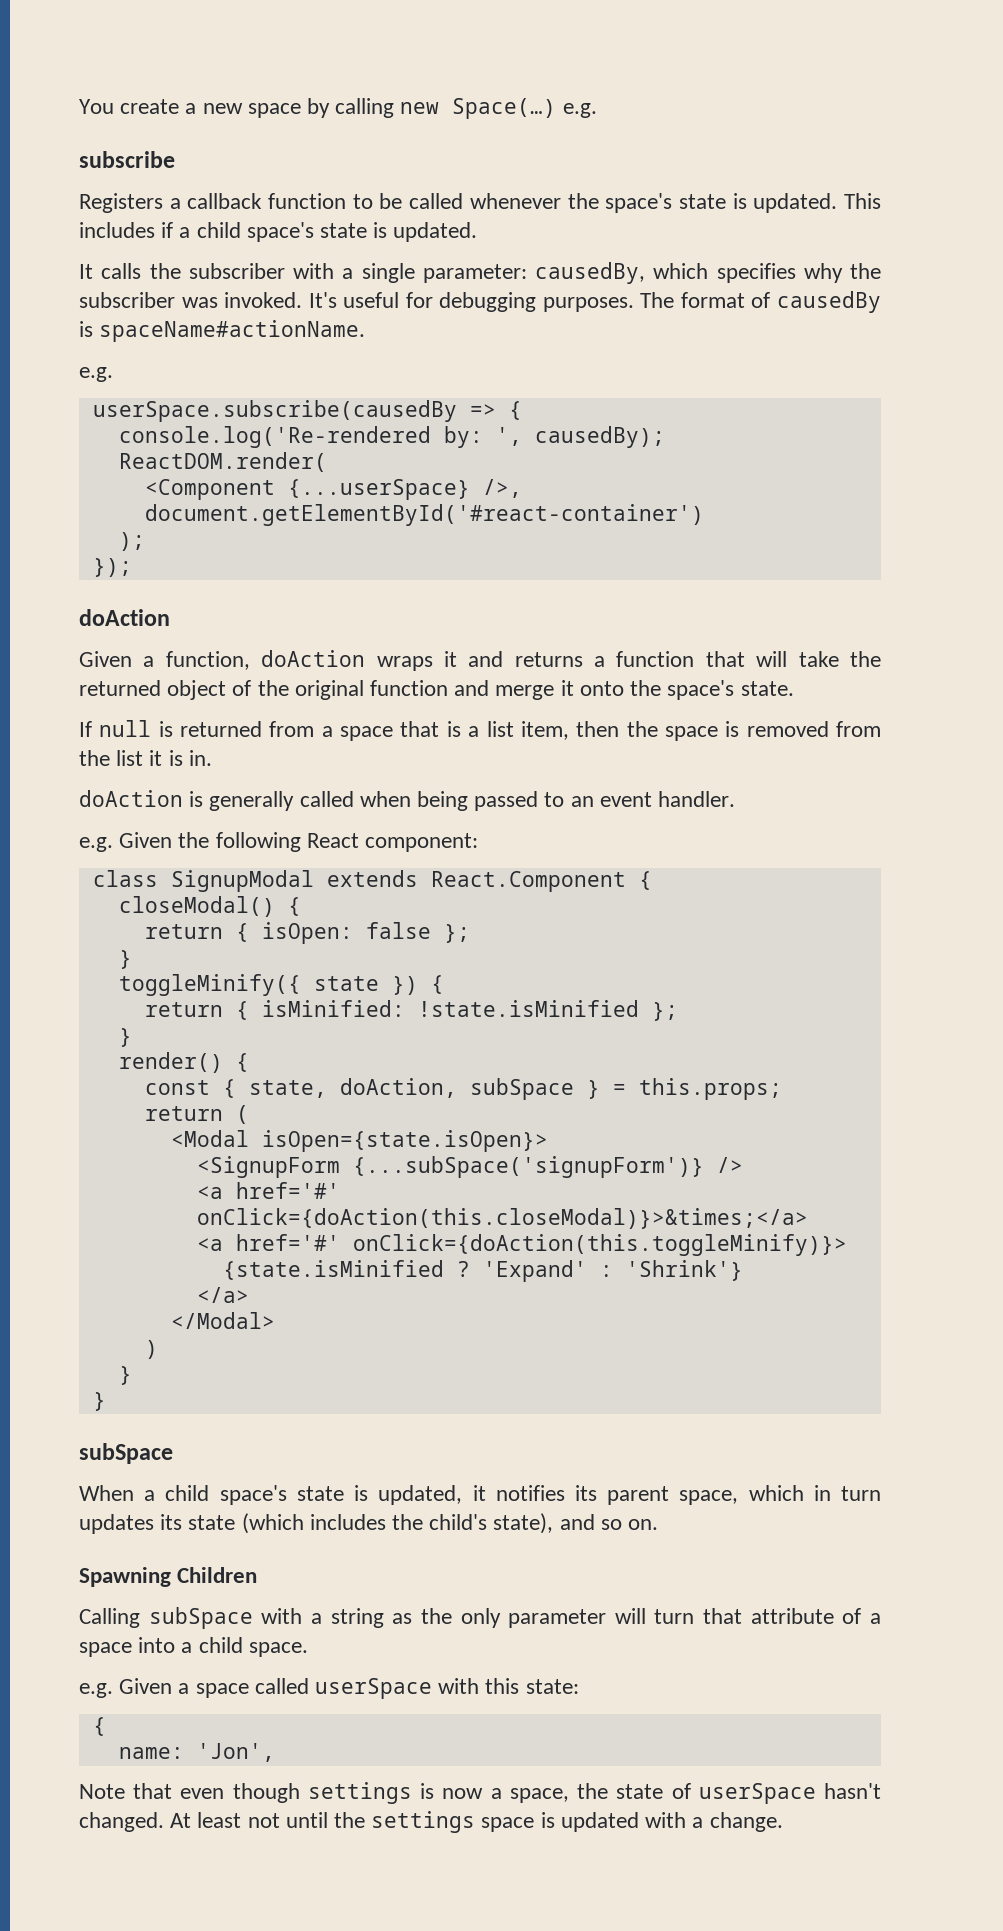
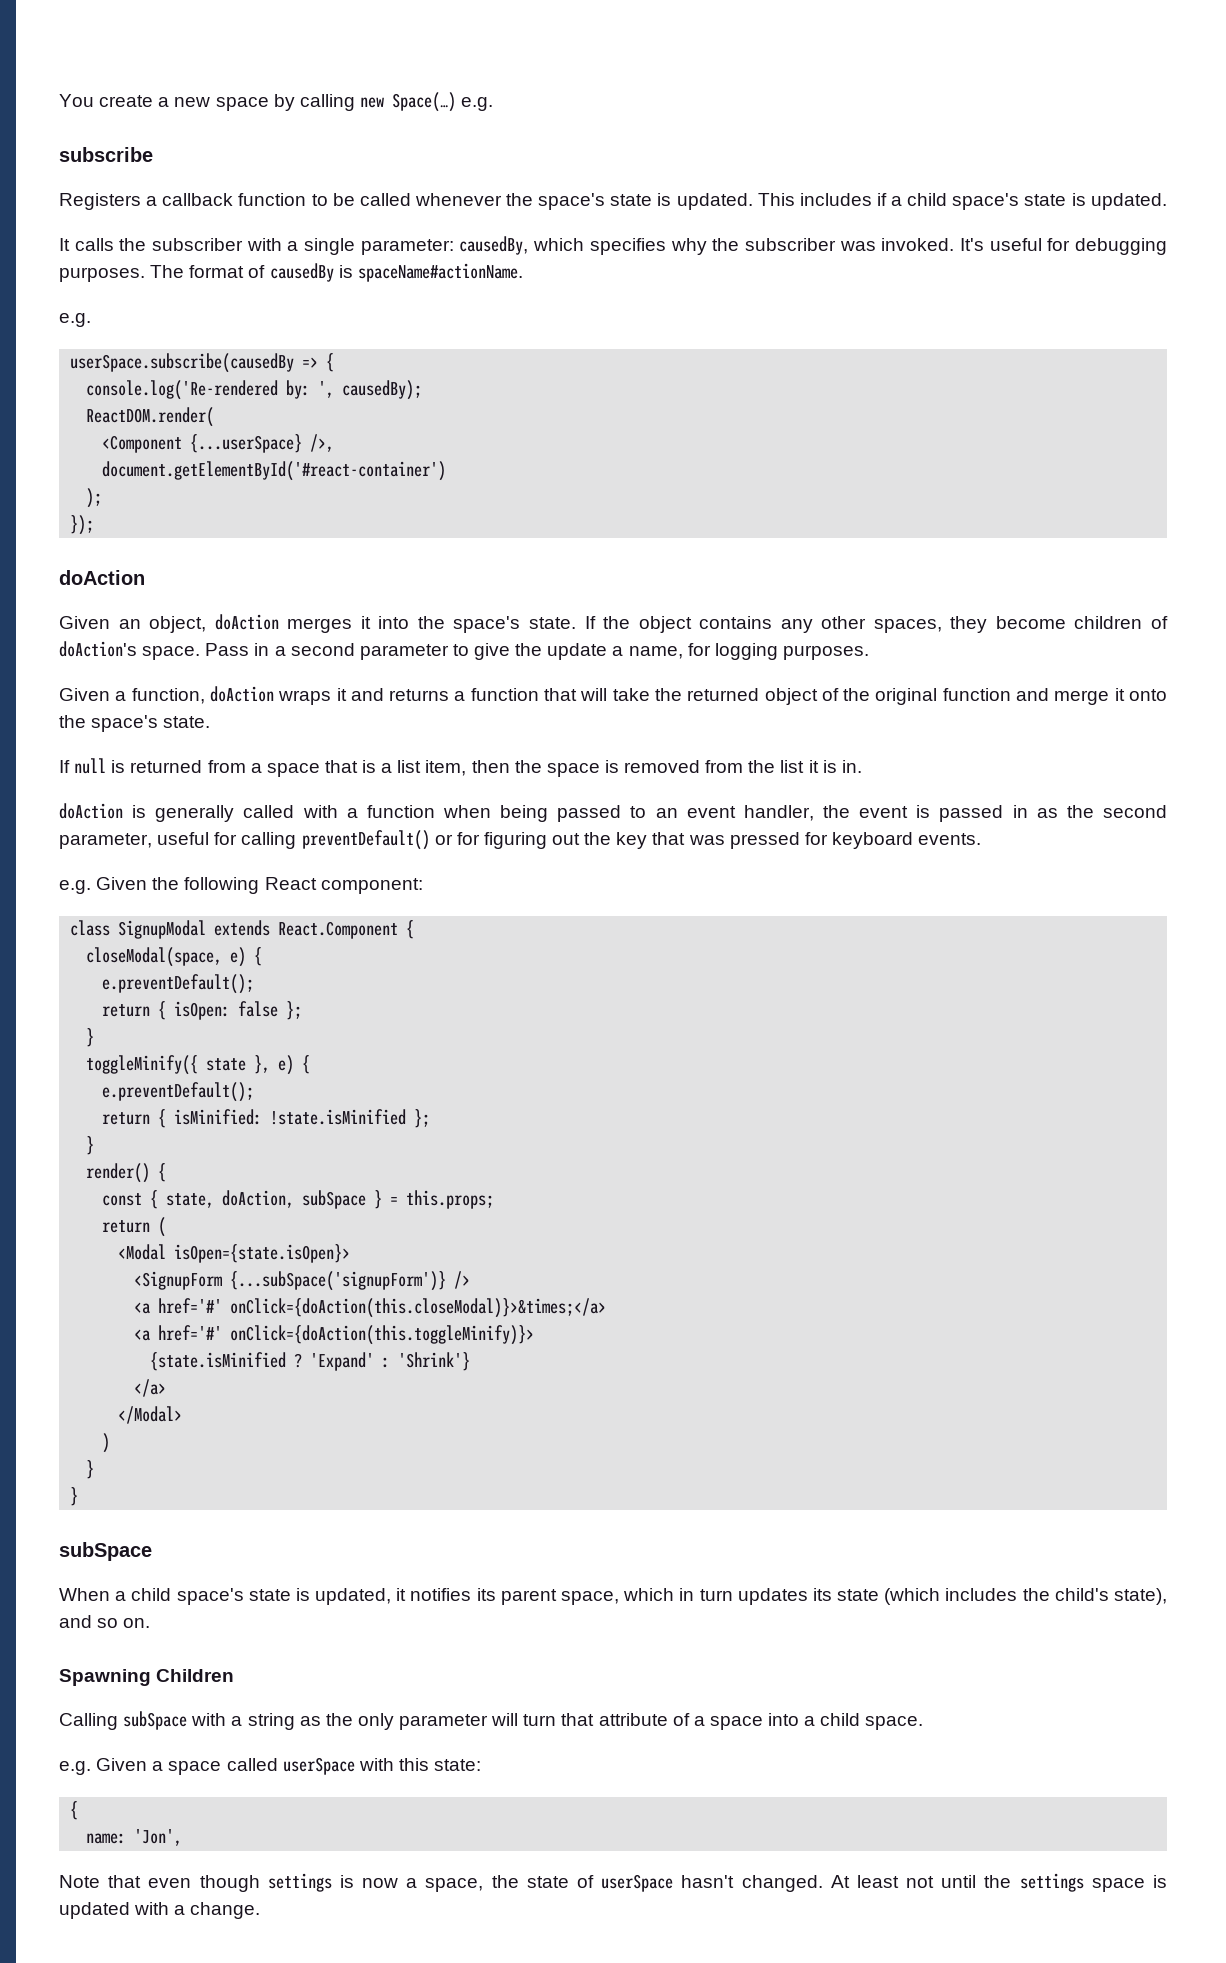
+ Given an object, doAction merges it into the space's state. If the object contains any other spaces, they become children of doAction's space. Pass in a second parameter to give the update a name, for logging purposes.
- doAction is generally called when being passed to an event handler.
+ doAction is generally called with a function when being passed to an event handler, the event is passed in as the second parameter, useful for calling preventDefault() or for figuring out the key that was pressed for keyboard events.
- closeModal() {
+ closeModal(space, e) {
+ e.preventDefault();
- toggleMinify({ state }) {
+ toggleMinify({ state }, e) {
+ e.preventDefault();

